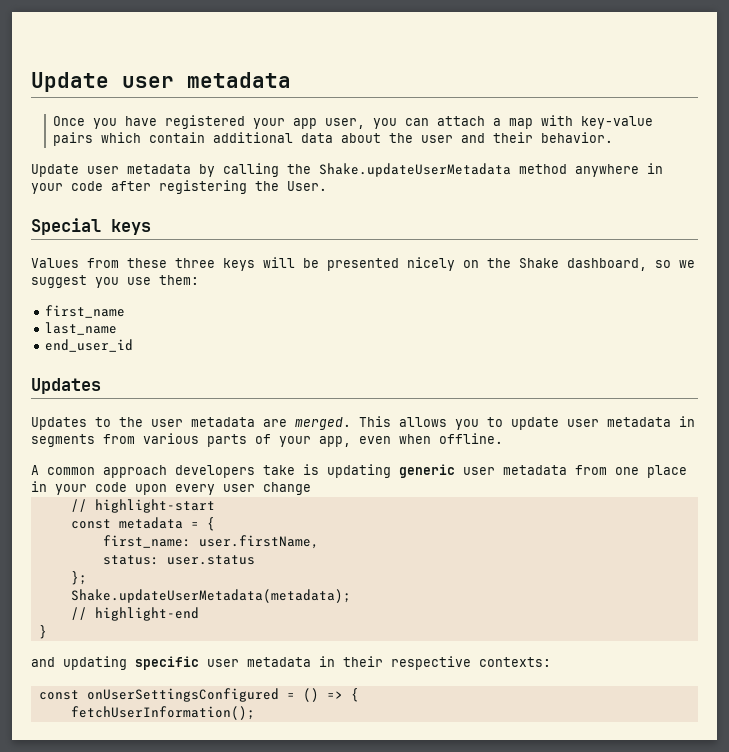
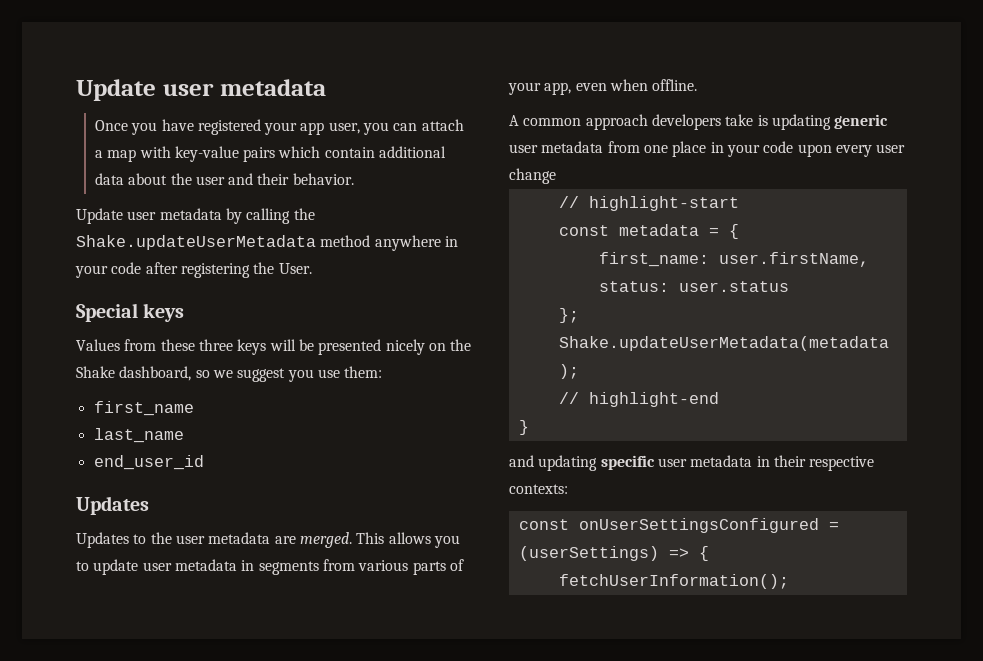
- const onUserSettingsConfigured = () => {
+ const onUserSettingsConfigured = (userSettings) => {

